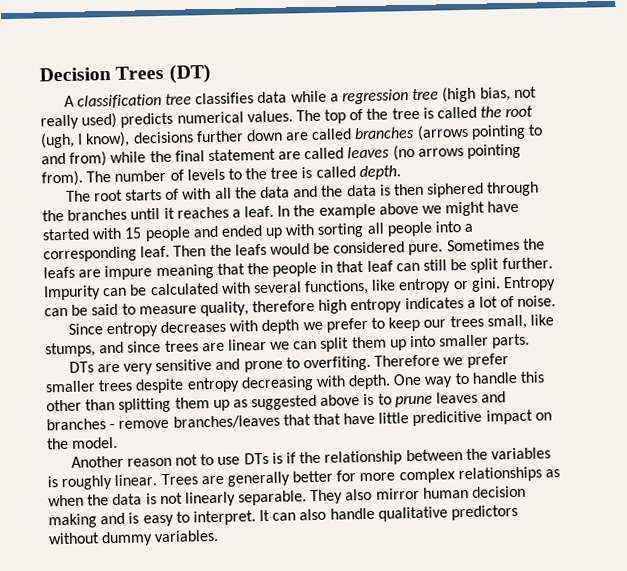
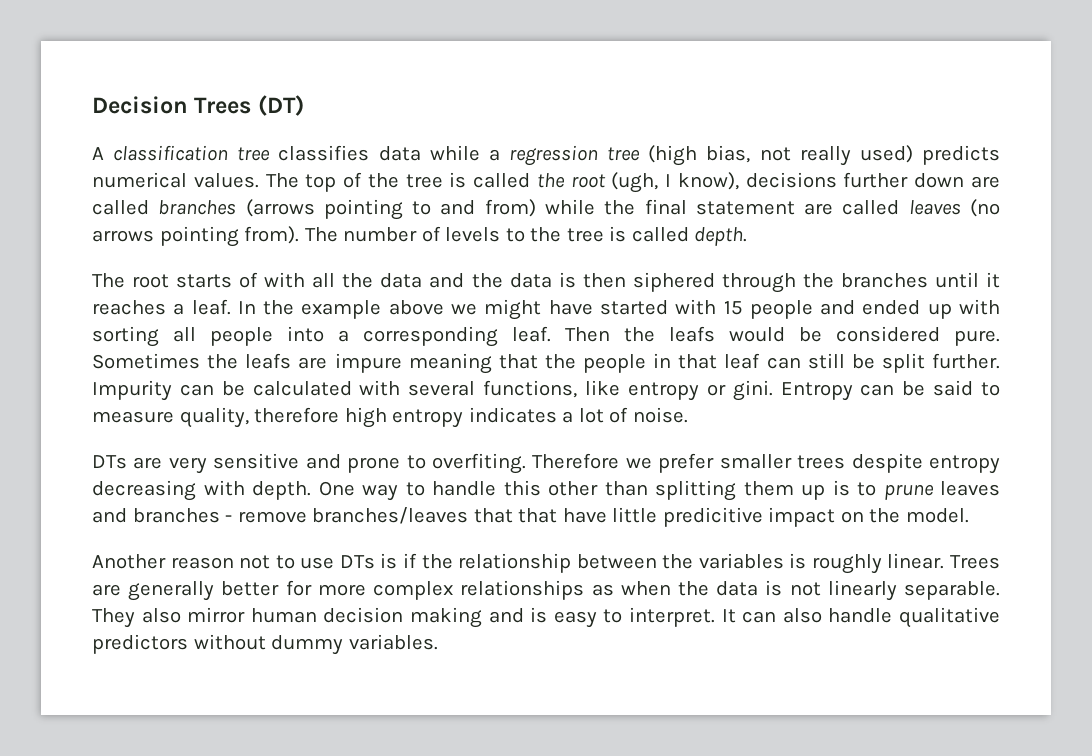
- Since entropy decreases with depth we prefer to keep our trees small, like stumps, and since trees are linear we can split them up into smaller parts.
- One way to handle this other than splitting them up as suggested above is to prune leaves and branches - remove branches/leaves that that have little predicitive impact on the model.
+ One way to handle this other than splitting them up is to prune leaves and branches - remove branches/leaves that that have little predicitive impact on the model.

